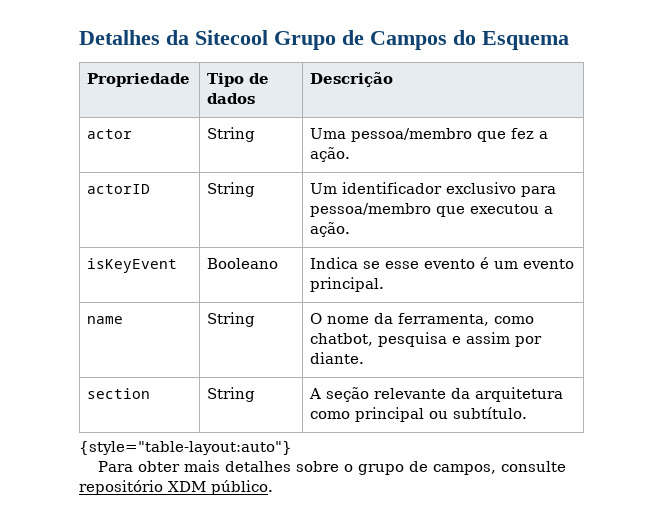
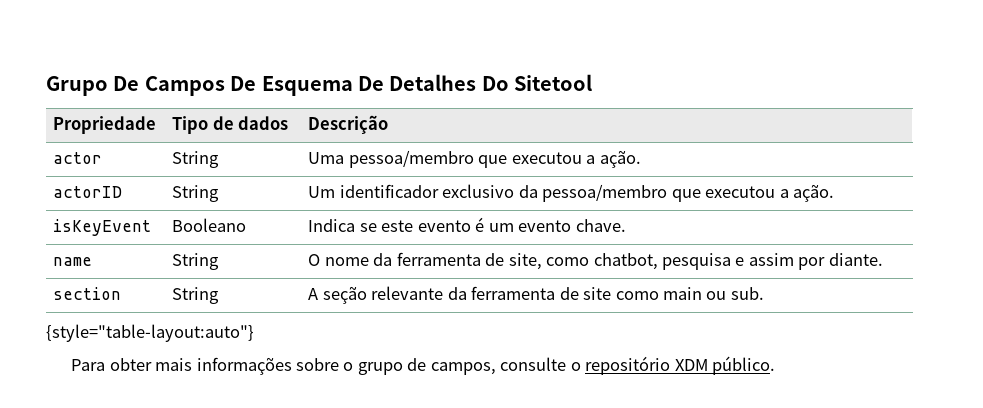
- Detalhes da Sitecool Grupo de Campos do Esquema
+ Grupo De Campos De Esquema De Detalhes Do Sitetool
- actor | String | Uma pessoa/membro que fez a ação.
+ actor | String | Uma pessoa/membro que executou a ação.
- actorID | String | Um identificador exclusivo para pessoa/membro que executou a ação.
+ actorID | String | Um identificador exclusivo da pessoa/membro que executou a ação.
- isKeyEvent | Booleano | Indica se esse evento é um evento principal.
+ isKeyEvent | Booleano | Indica se este evento é um evento chave.
- name | String | O nome da ferramenta, como chatbot, pesquisa e assim por diante.
+ name | String | O nome da ferramenta de site, como chatbot, pesquisa e assim por diante.
- section | String | A seção relevante da arquitetura como principal ou subtítulo.
+ section | String | A seção relevante da ferramenta de site como main ou sub.
- Para obter mais detalhes sobre o grupo de campos, consulte repositório XDM público.
+ Para obter mais informações sobre o grupo de campos, consulte o repositório XDM público.

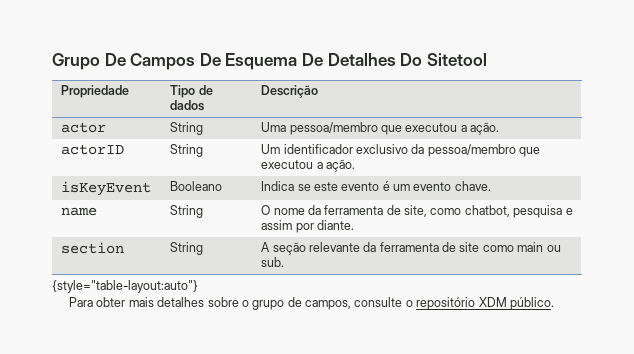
- Para obter mais informações sobre o grupo de campos, consulte o repositório XDM público.
+ Para obter mais detalhes sobre o grupo de campos, consulte o repositório XDM público.

